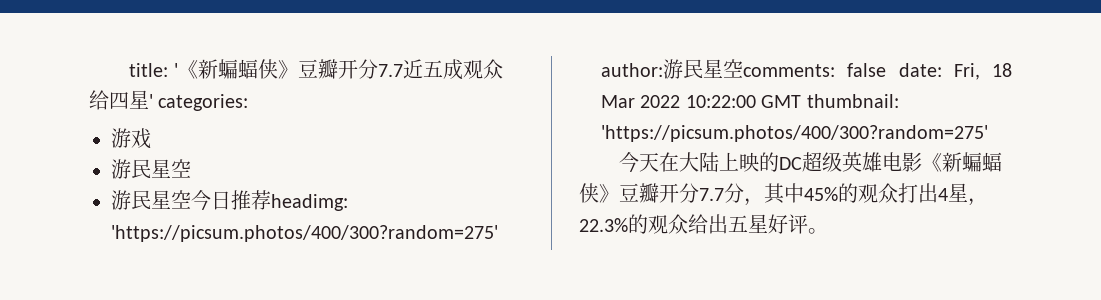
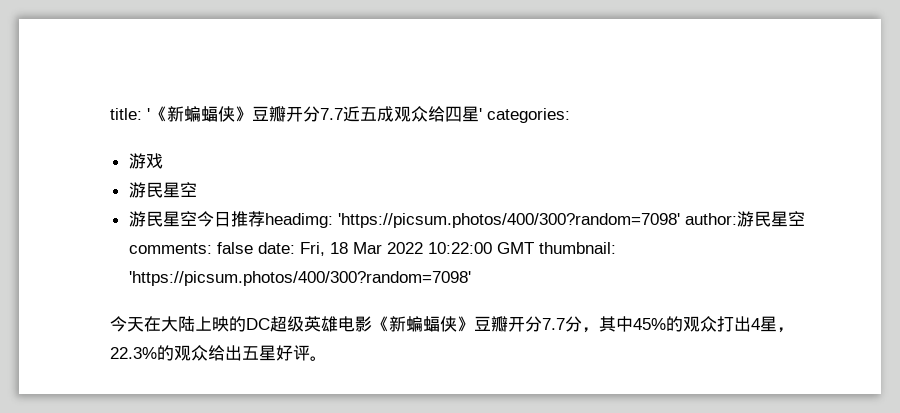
- 游民星空今日推荐headimg: 'https://picsum.photos/400/300?random=275' author:游民星空comments: false date: Fri, 18 Mar 2022 10:22:00 GMT thumbnail: 'https://picsum.photos/400/300?random=275'
+ 游民星空今日推荐headimg: 'https://picsum.photos/400/300?random=7098' author:游民星空comments: false date: Fri, 18 Mar 2022 10:22:00 GMT thumbnail: 'https://picsum.photos/400/300?random=7098'

